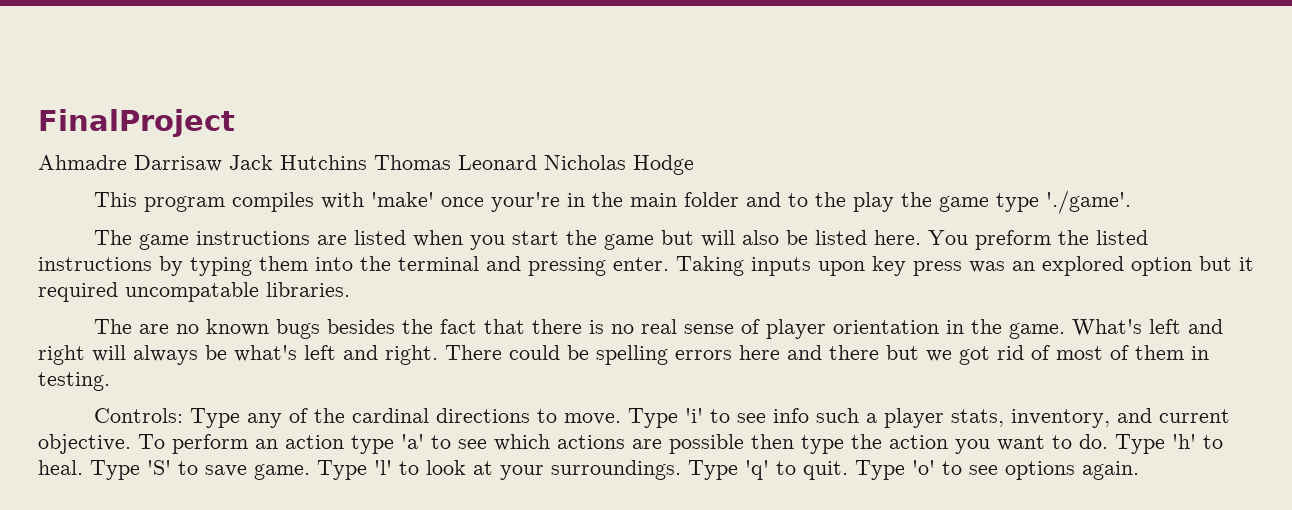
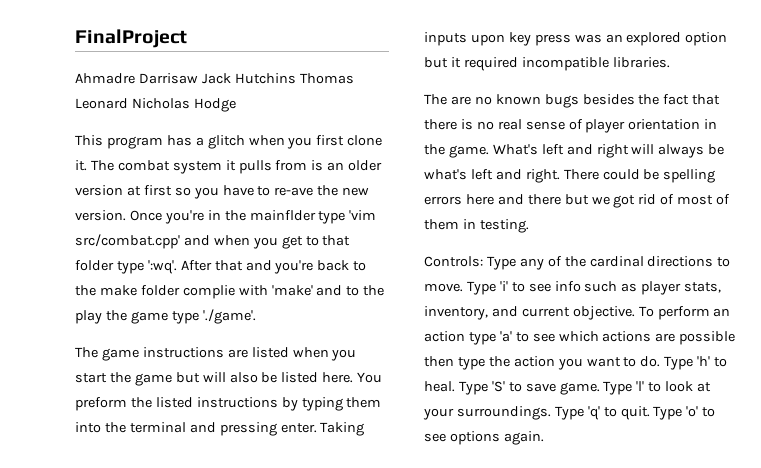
- This program compiles with 'make' once your're in the main folder and to the play the game type './game'.
+ This program has a glitch when you first clone it. The combat system it pulls from is an older version at first so you have to re-ave the new version. Once you're in the mainflder type 'vim src/combat.cpp' and when you get to that folder type ':wq'. After that and you're back to the make folder complie with 'make' and to the play the game type './game'.
- Taking inputs upon key press was an explored option but it required uncompatable libraries.
+ Taking inputs upon key press was an explored option but it required incompatible libraries.
- Type 'i' to see info such a player stats, inventory, and current objective.
+ Type 'i' to see info such as player stats, inventory, and current objective.

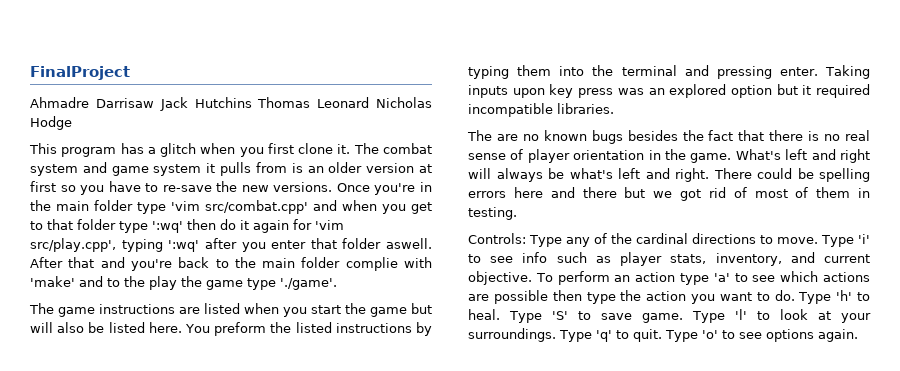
- The combat system it pulls from is an older version at first so you have to re-ave the new version.
+ The combat system and game system it pulls from is an older version at first so you have to re-save the new versions.
- Once you're in the mainflder type 'vim src/combat.cpp' and when you get to that folder type ':wq'.
+ Once you're in the main folder type 'vim src/combat.cpp' and when you get to that folder type ':wq' then do it again for 'vim src/play.cpp', typing ':wq' after you enter that folder aswell.
- After that and you're back to the make folder complie with 'make' and to the play the game type './game'.
+ After that and you're back to the main folder complie with 'make' and to the play the game type './game'.

